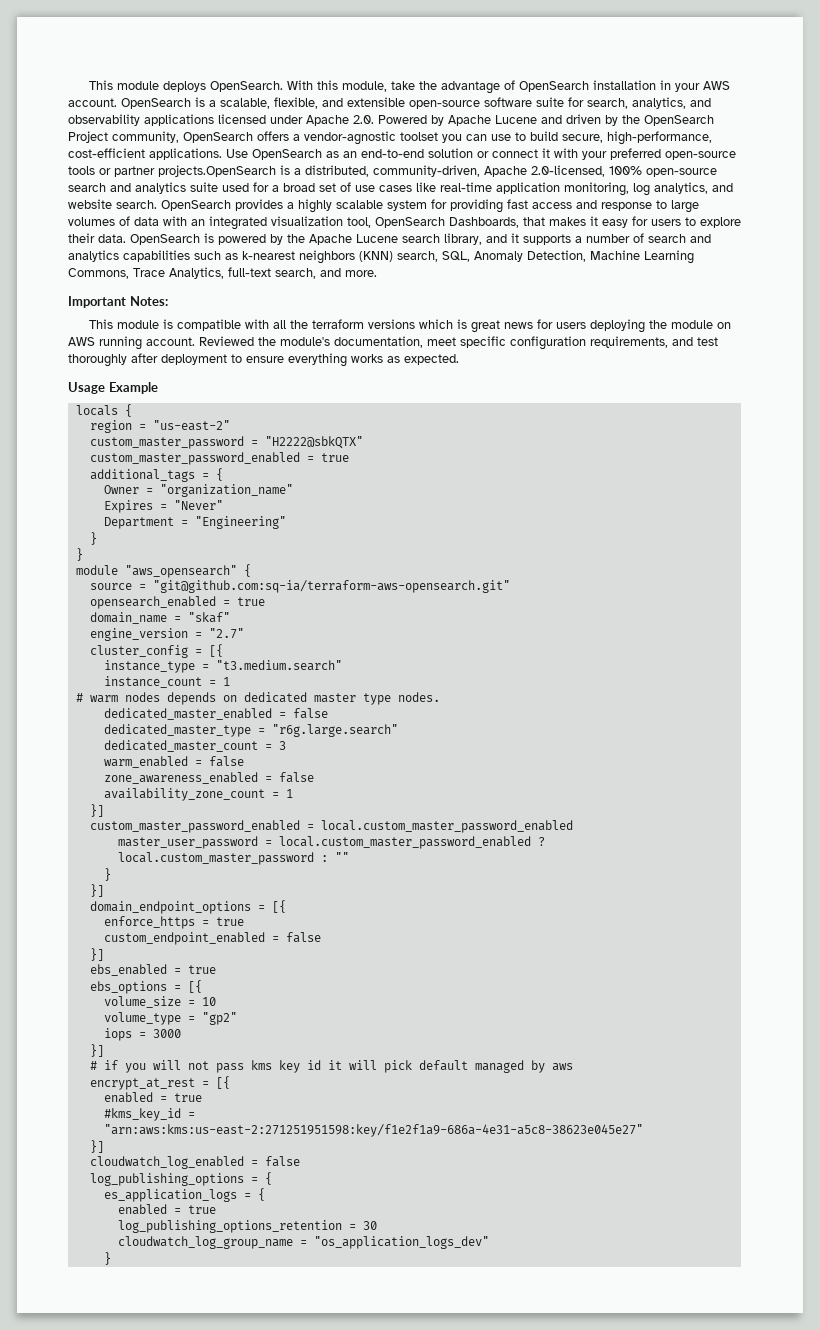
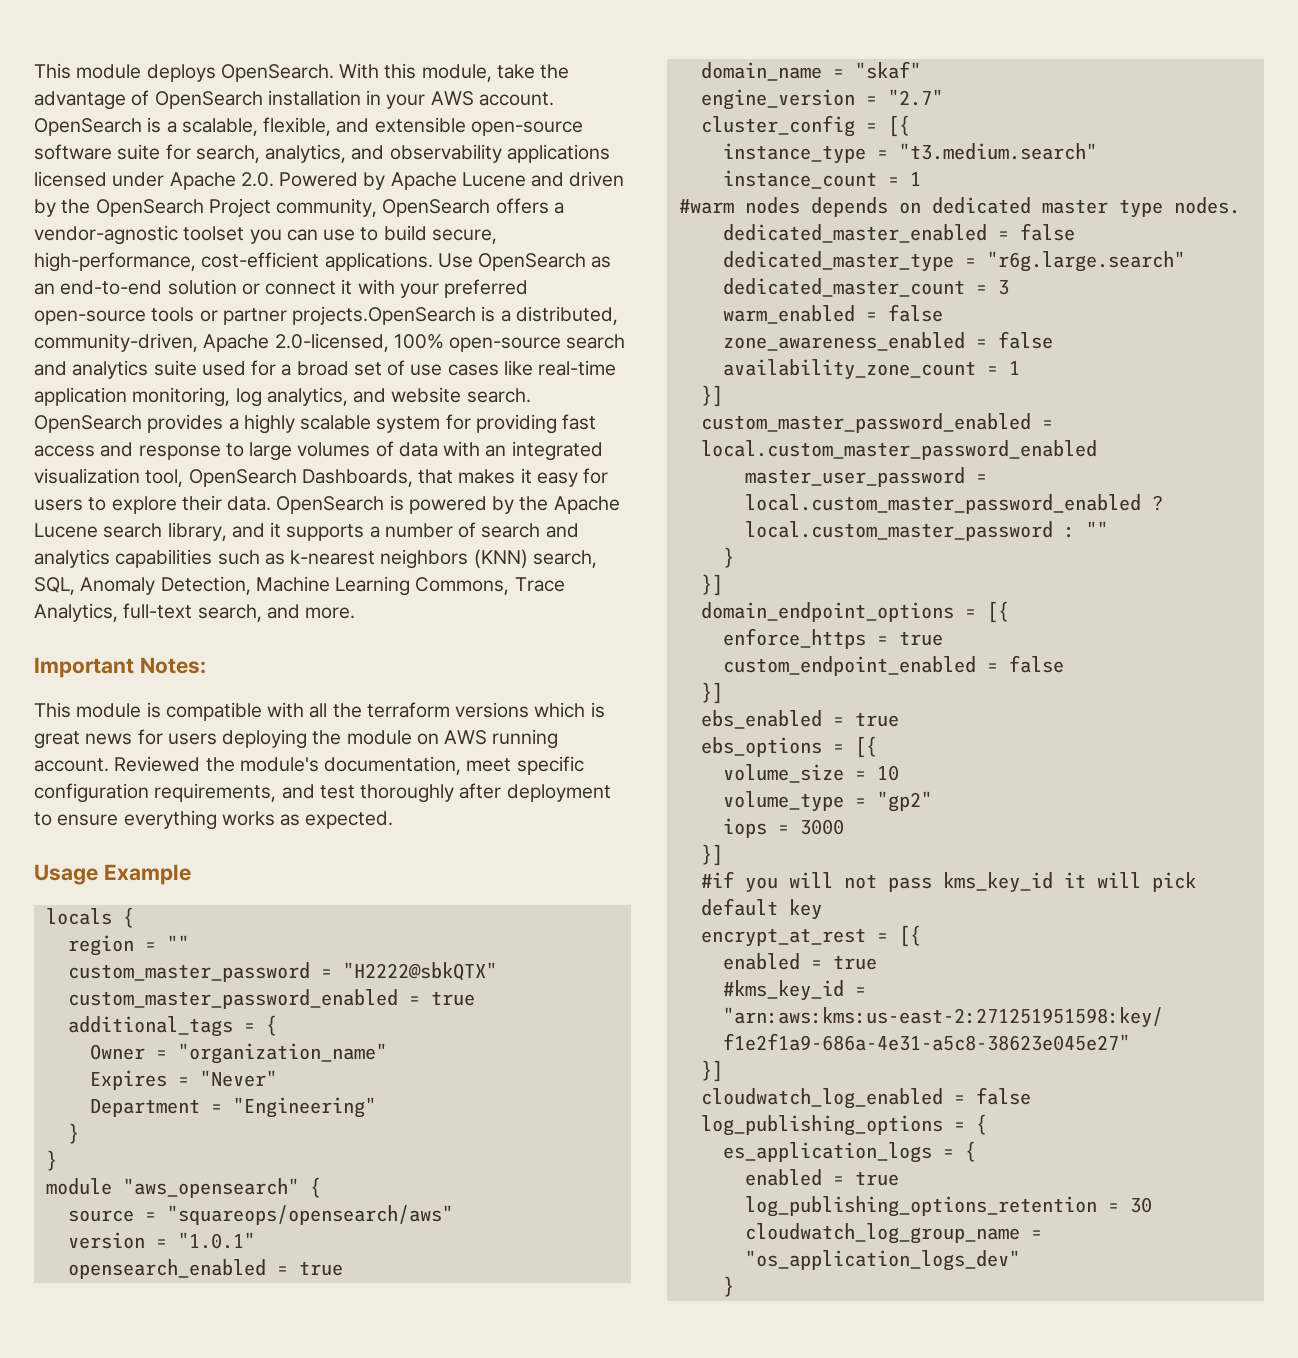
- region = "us-east-2"
+ region = ""
- source = "git@github.com:sq-ia/terraform-aws-opensearch.git"
+ source = "squareops/opensearch/aws"
+ version = "1.0.1"
- # warm nodes depends on dedicated master type nodes.
+ #warm nodes depends on dedicated master type nodes.
- # if you will not pass kms key id it will pick default managed by aws
+ #if you will not pass kms_key_id it will pick default key

